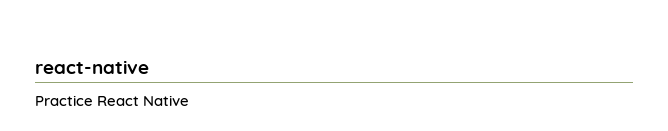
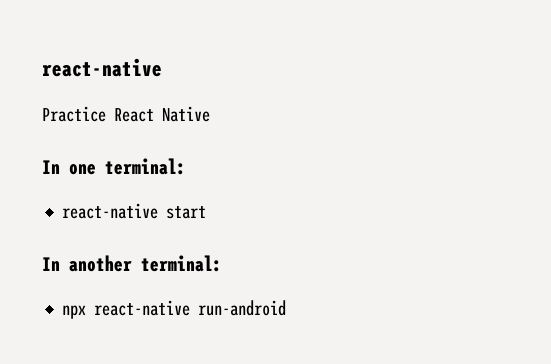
+ In one terminal:
+ react-native start
+ In another terminal:
+ npx react-native run-android

